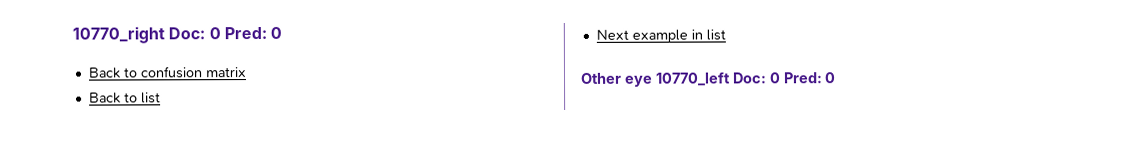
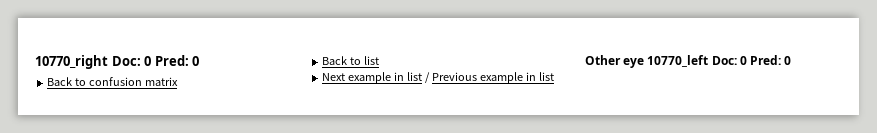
- Next example in list
+ Next example in list / Previous example in list

